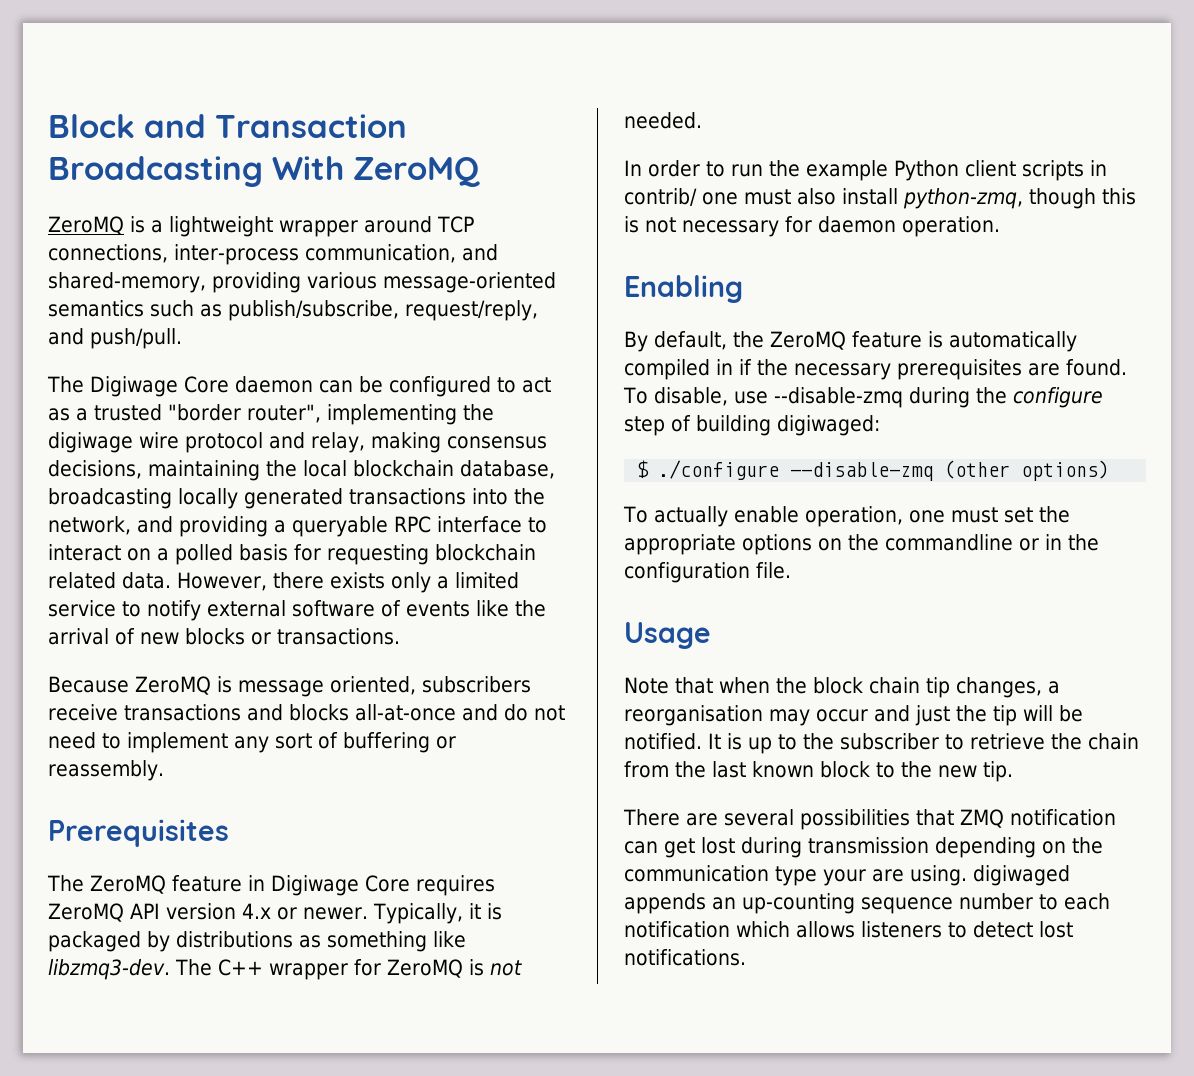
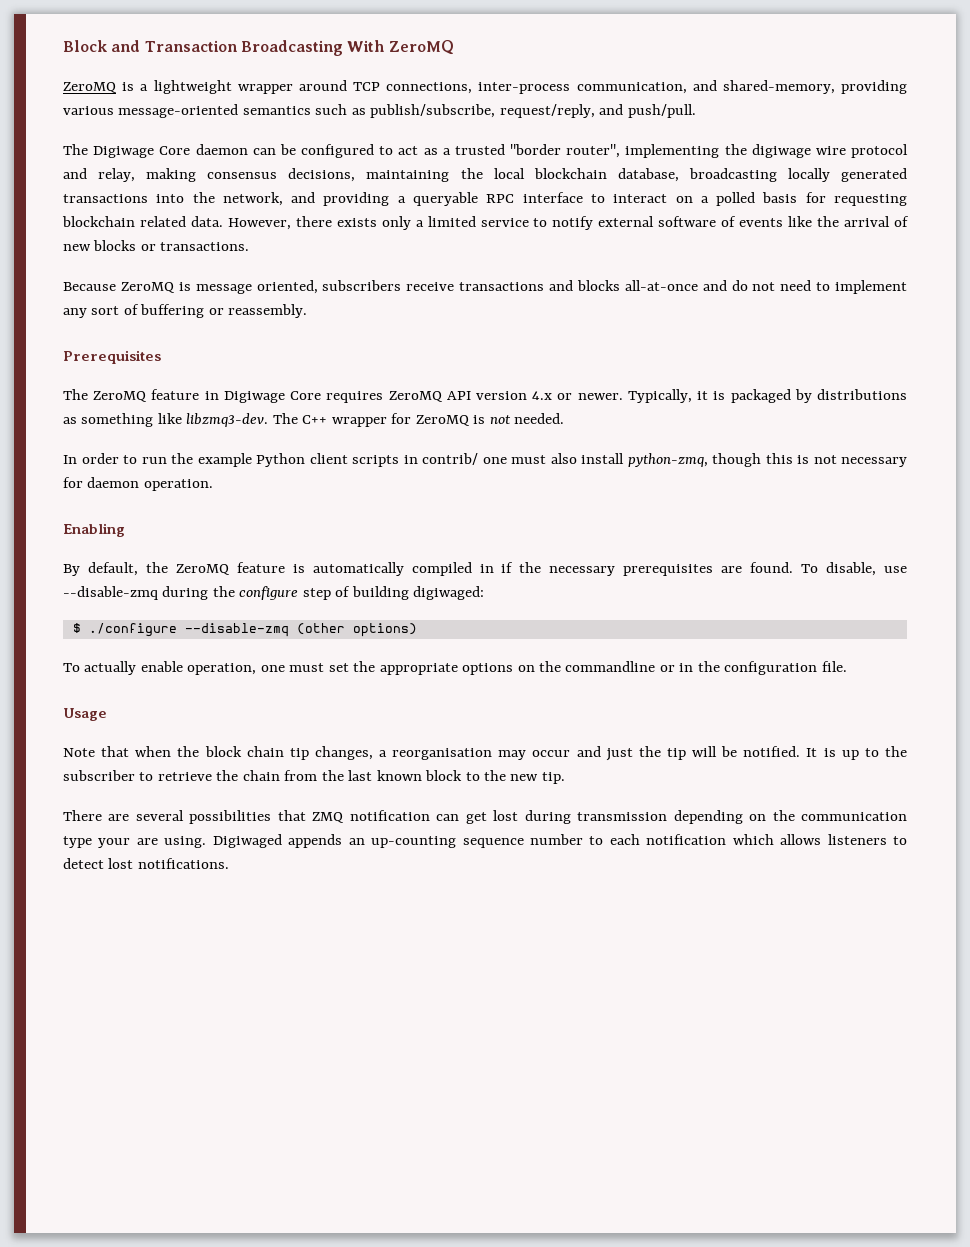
- There are several possibilities that ZMQ notification can get lost during transmission depending on the communication type your are using. digiwaged appends an up-counting sequence number to each notification which allows listeners to detect lost notifications.
+ There are several possibilities that ZMQ notification can get lost during transmission depending on the communication type your are using. Digiwaged appends an up-counting sequence number to each notification which allows listeners to detect lost notifications.

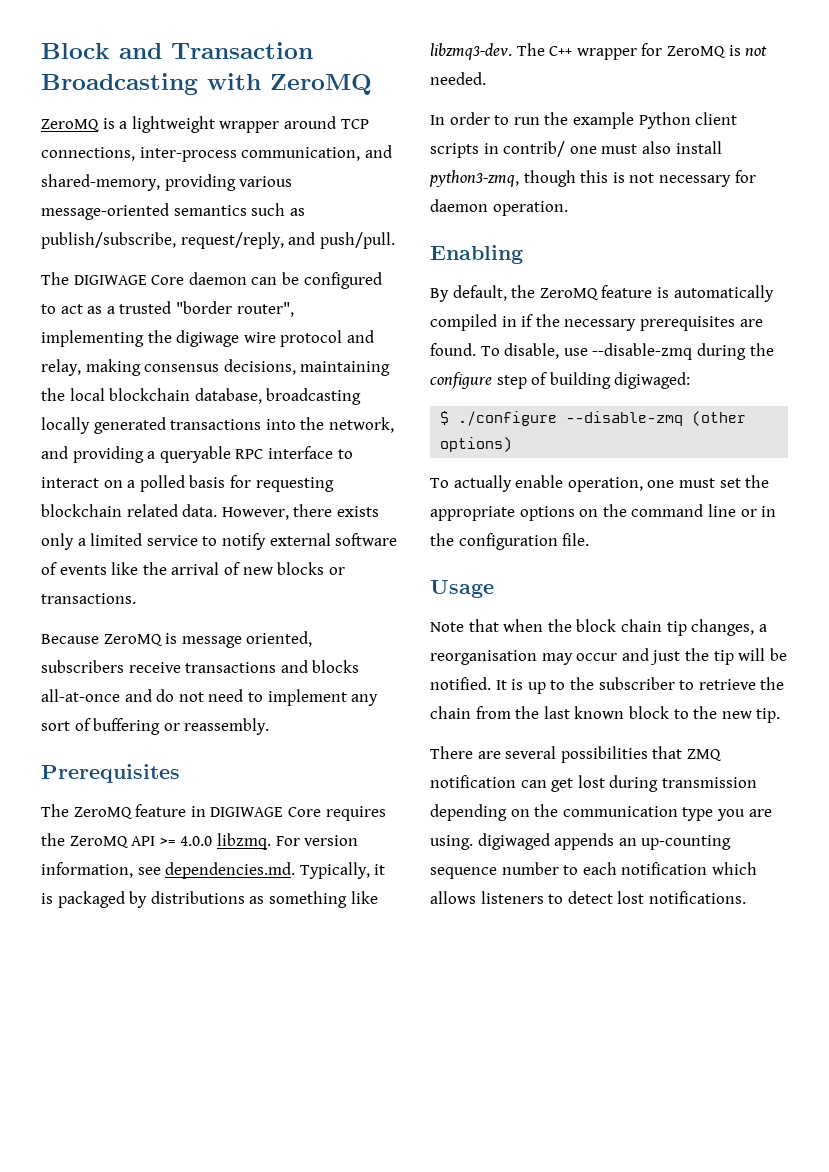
- Block and Transaction Broadcasting With ZeroMQ
+ Block and Transaction Broadcasting with ZeroMQ
- The Digiwage Core daemon can be configured to act as a trusted "border router", implementing the digiwage wire protocol and relay, making consensus decisions, maintaining the local blockchain database, broadcasting locally generated transactions into the network, and providing a queryable RPC interface to interact on a polled basis for requesting blockchain related data.
+ The DIGIWAGE Core daemon can be configured to act as a trusted "border router", implementing the digiwage wire protocol and relay, making consensus decisions, maintaining the local blockchain database, broadcasting locally generated transactions into the network, and providing a queryable RPC interface to interact on a polled basis for requesting blockchain related data.
- The ZeroMQ feature in Digiwage Core requires ZeroMQ API version 4.x or newer. Typically, it is packaged by distributions as something like libzmq3-dev.
+ The ZeroMQ feature in DIGIWAGE Core requires the ZeroMQ API >= 4.0.0 libzmq. For version information, see dependencies.md. Typically, it is packaged by distributions as something like libzmq3-dev.
- In order to run the example Python client scripts in contrib/ one must also install python-zmq, though this is not necessary for daemon operation.
+ In order to run the example Python client scripts in contrib/ one must also install python3-zmq, though this is not necessary for daemon operation.
- To actually enable operation, one must set the appropriate options on the commandline or in the configuration file.
+ To actually enable operation, one must set the appropriate options on the command line or in the configuration file.
- There are several possibilities that ZMQ notification can get lost during transmission depending on the communication type your are using. Digiwaged appends an up-counting sequence number to each notification which allows listeners to detect lost notifications.
+ There are several possibilities that ZMQ notification can get lost during transmission depending on the communication type you are using. digiwaged appends an up-counting sequence number to each notification which allows listeners to detect lost notifications.

